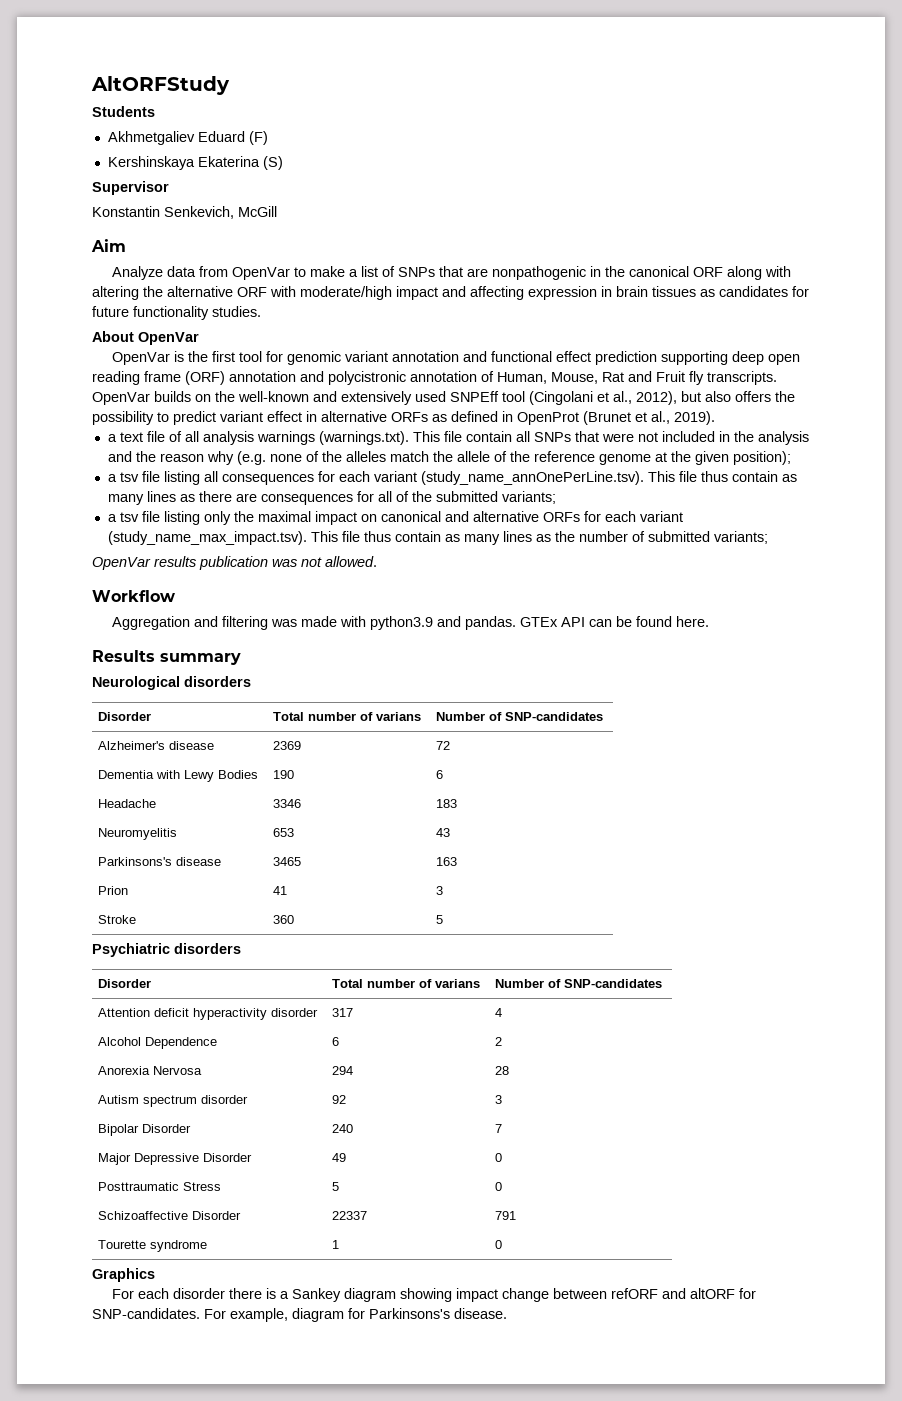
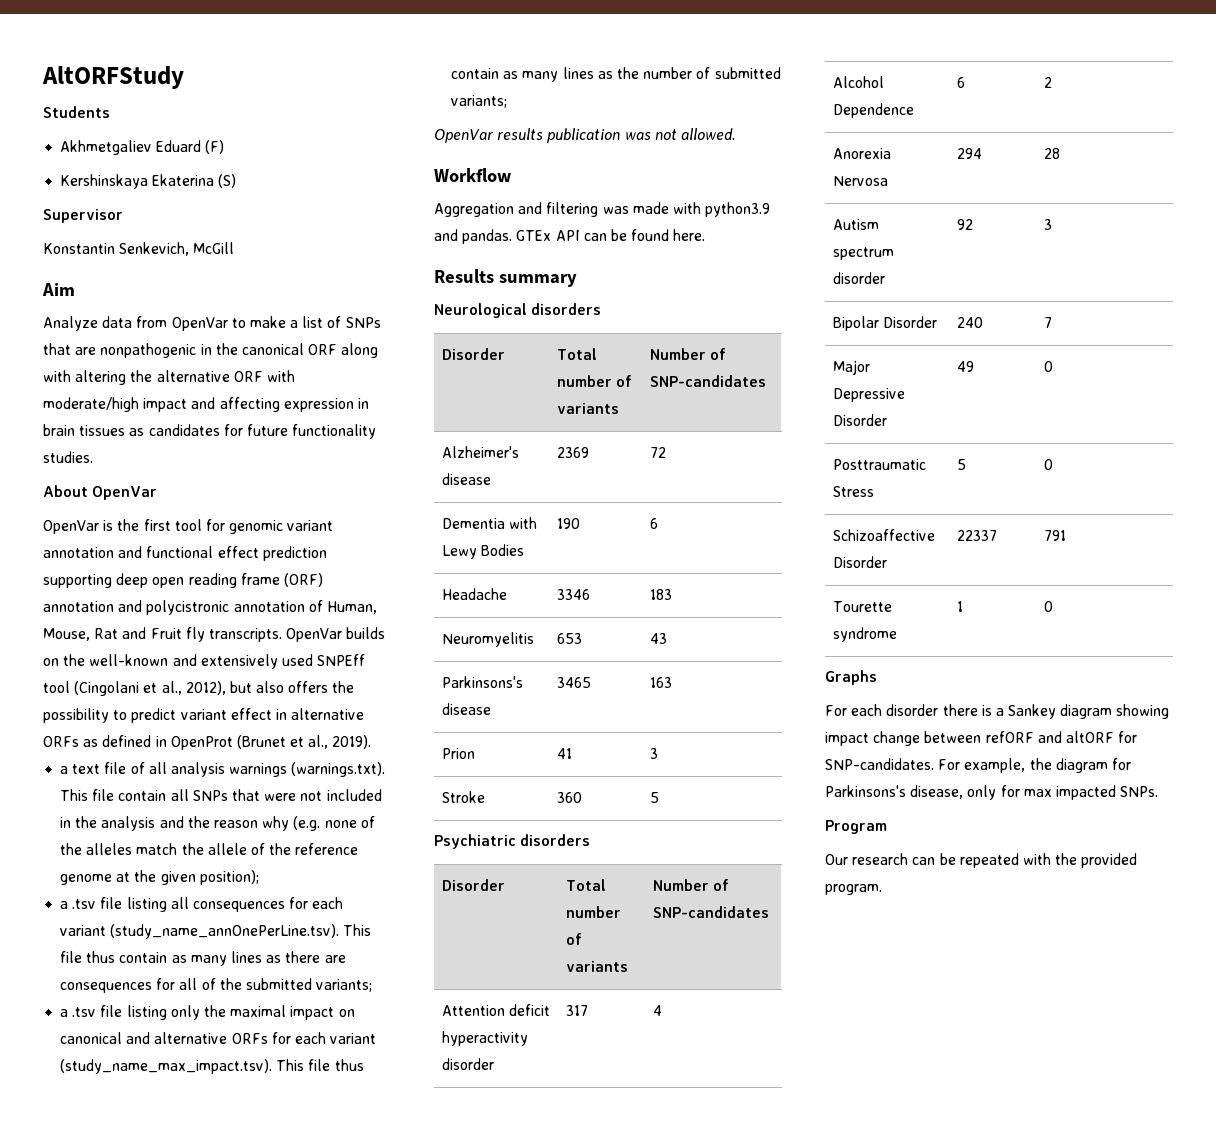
- a tsv file listing all consequences for each variant (study_name_annOnePerLine.tsv). This file thus contain as many lines as there are consequences for all of the submitted variants;
+ a .tsv file listing all consequences for each variant (study_name_annOnePerLine.tsv). This file thus contain as many lines as there are consequences for all of the submitted variants;
- a tsv file listing only the maximal impact on canonical and alternative ORFs for each variant (study_name_max_impact.tsv). This file thus contain as many lines as the number of submitted variants;
+ a .tsv file listing only the maximal impact on canonical and alternative ORFs for each variant (study_name_max_impact.tsv). This file thus contain as many lines as the number of submitted variants;
  Neurological disorders
- Disorder | Total number of varians | Number of SNP-candidates
+ Disorder | Total number of variants | Number of SNP-candidates
  Psychiatric disorders
- Disorder | Total number of varians | Number of SNP-candidates
+ Disorder | Total number of variants | Number of SNP-candidates
- Graphics
+ Graphs
- For example, diagram for Parkinsons's disease.
+ For example, the diagram for Parkinsons's disease, only for max impacted SNPs.
+ Program
+ Our research can be repeated with the provided program.

